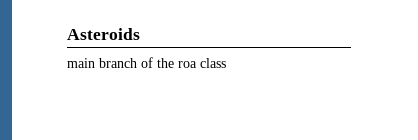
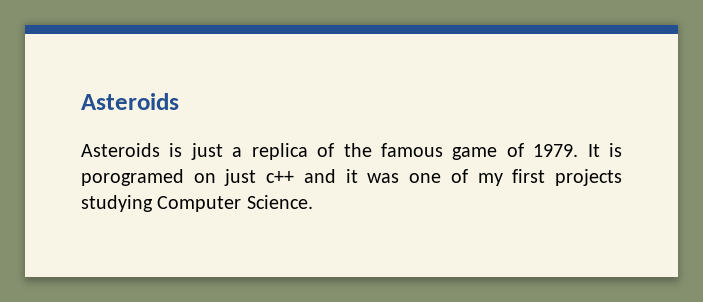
- main branch of the roa class
+ Asteroids is just a replica of the famous game of 1979. It is porogramed on just c++ and it was one of my first projects studying Computer Science.

